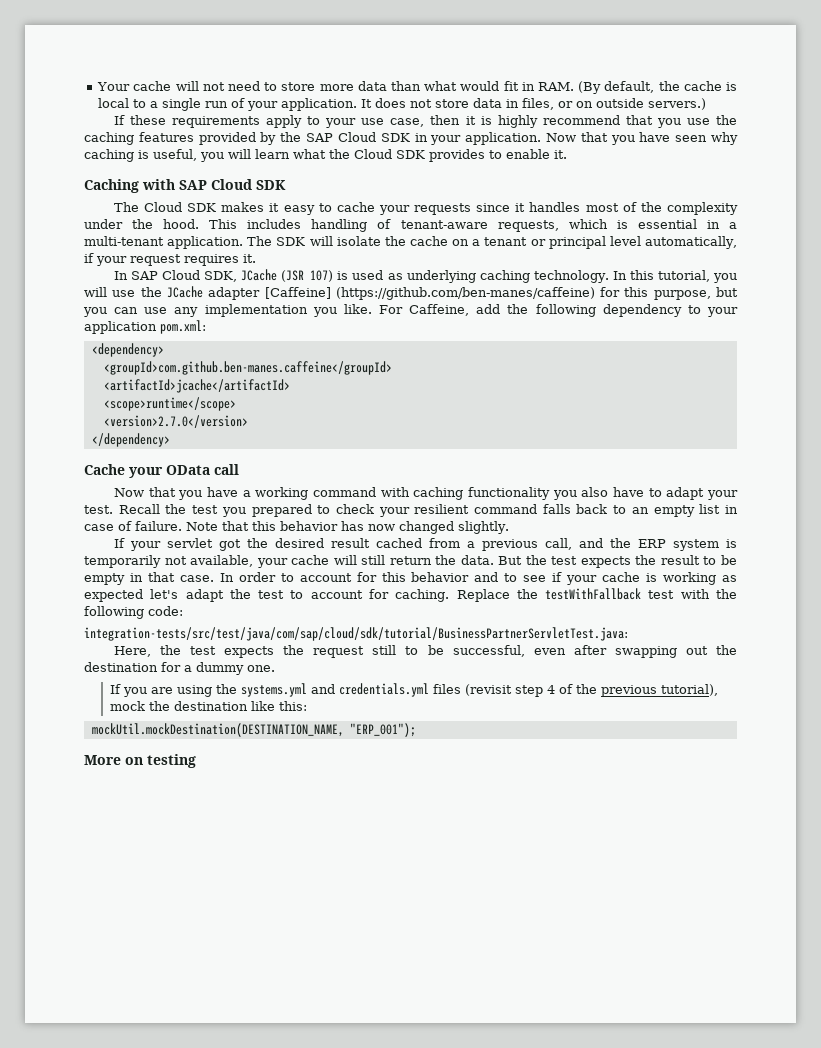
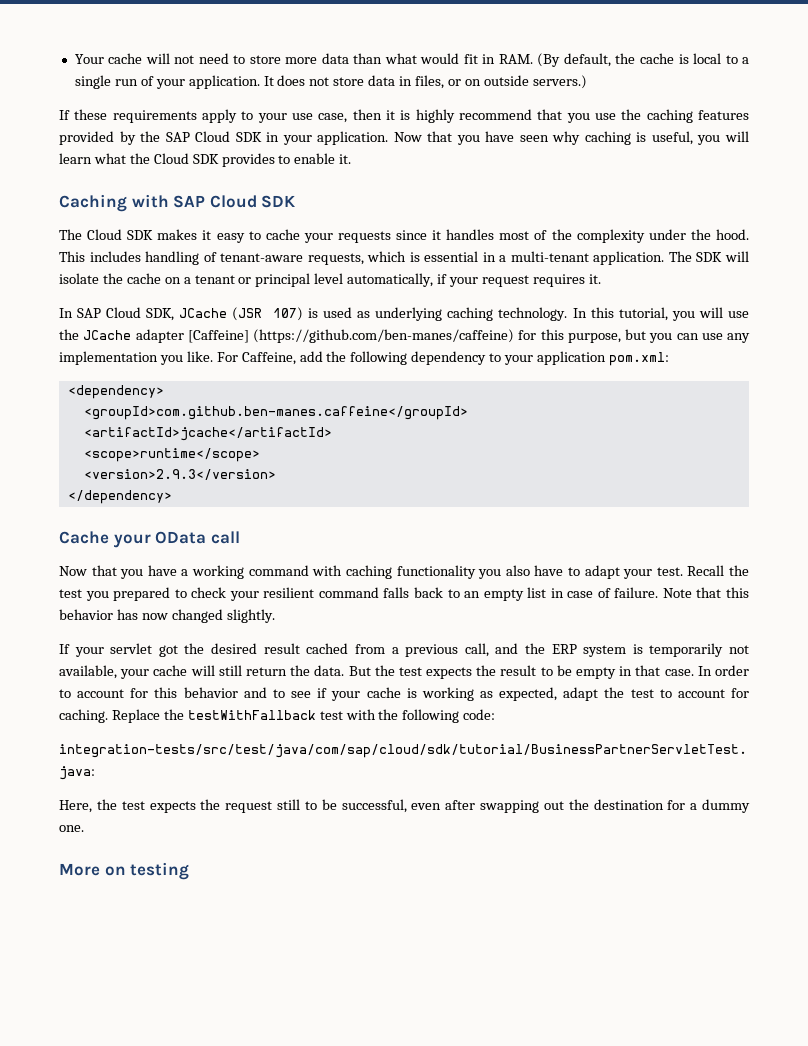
- <version>2.7.0</version>
+ <version>2.9.3</version>
- In order to account for this behavior and to see if your cache is working as expected let's adapt the test to account for caching.
+ In order to account for this behavior and to see if your cache is working as expected, adapt the test to account for caching.
- If you are using the systems.yml and credentials.yml files (revisit step 4 of the previous tutorial), mock the destination like this:
- mockUtil.mockDestination(DESTINATION_NAME, "ERP_001");

